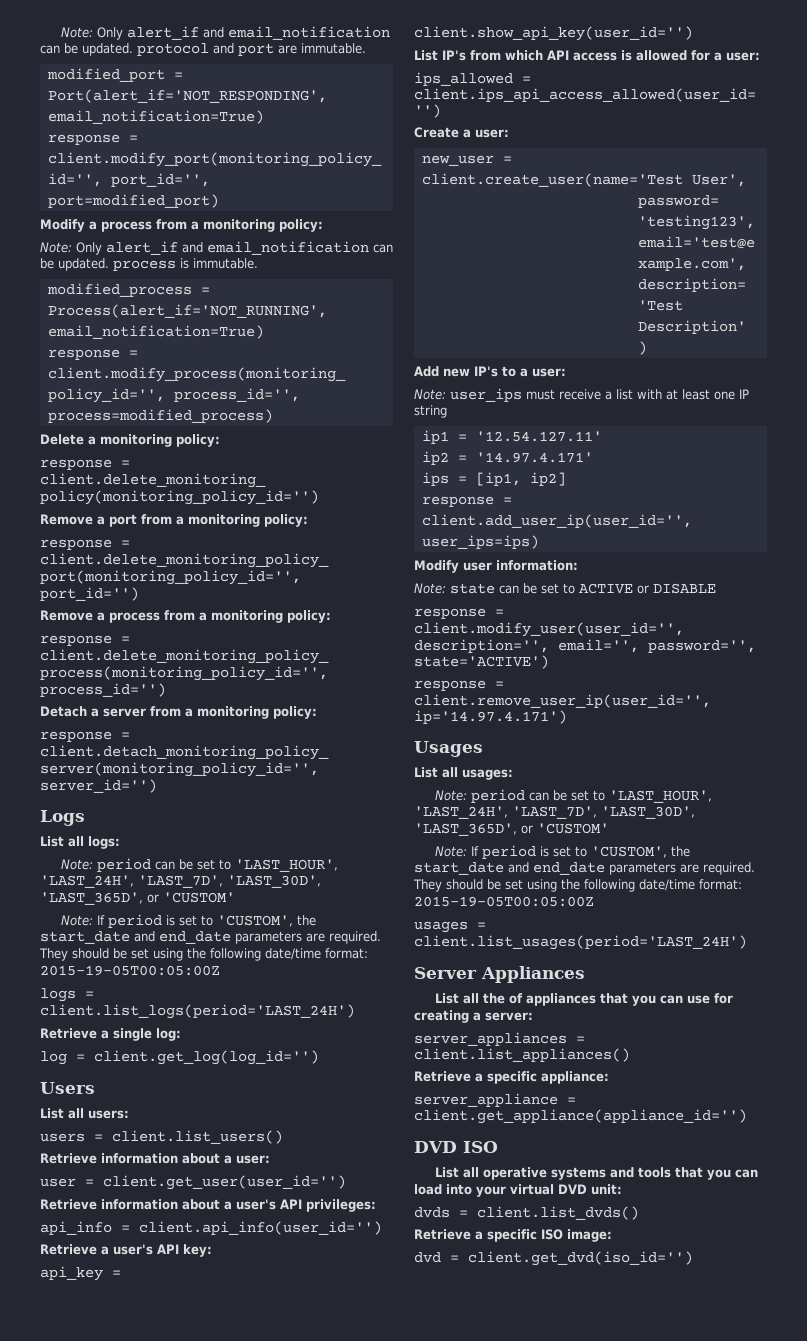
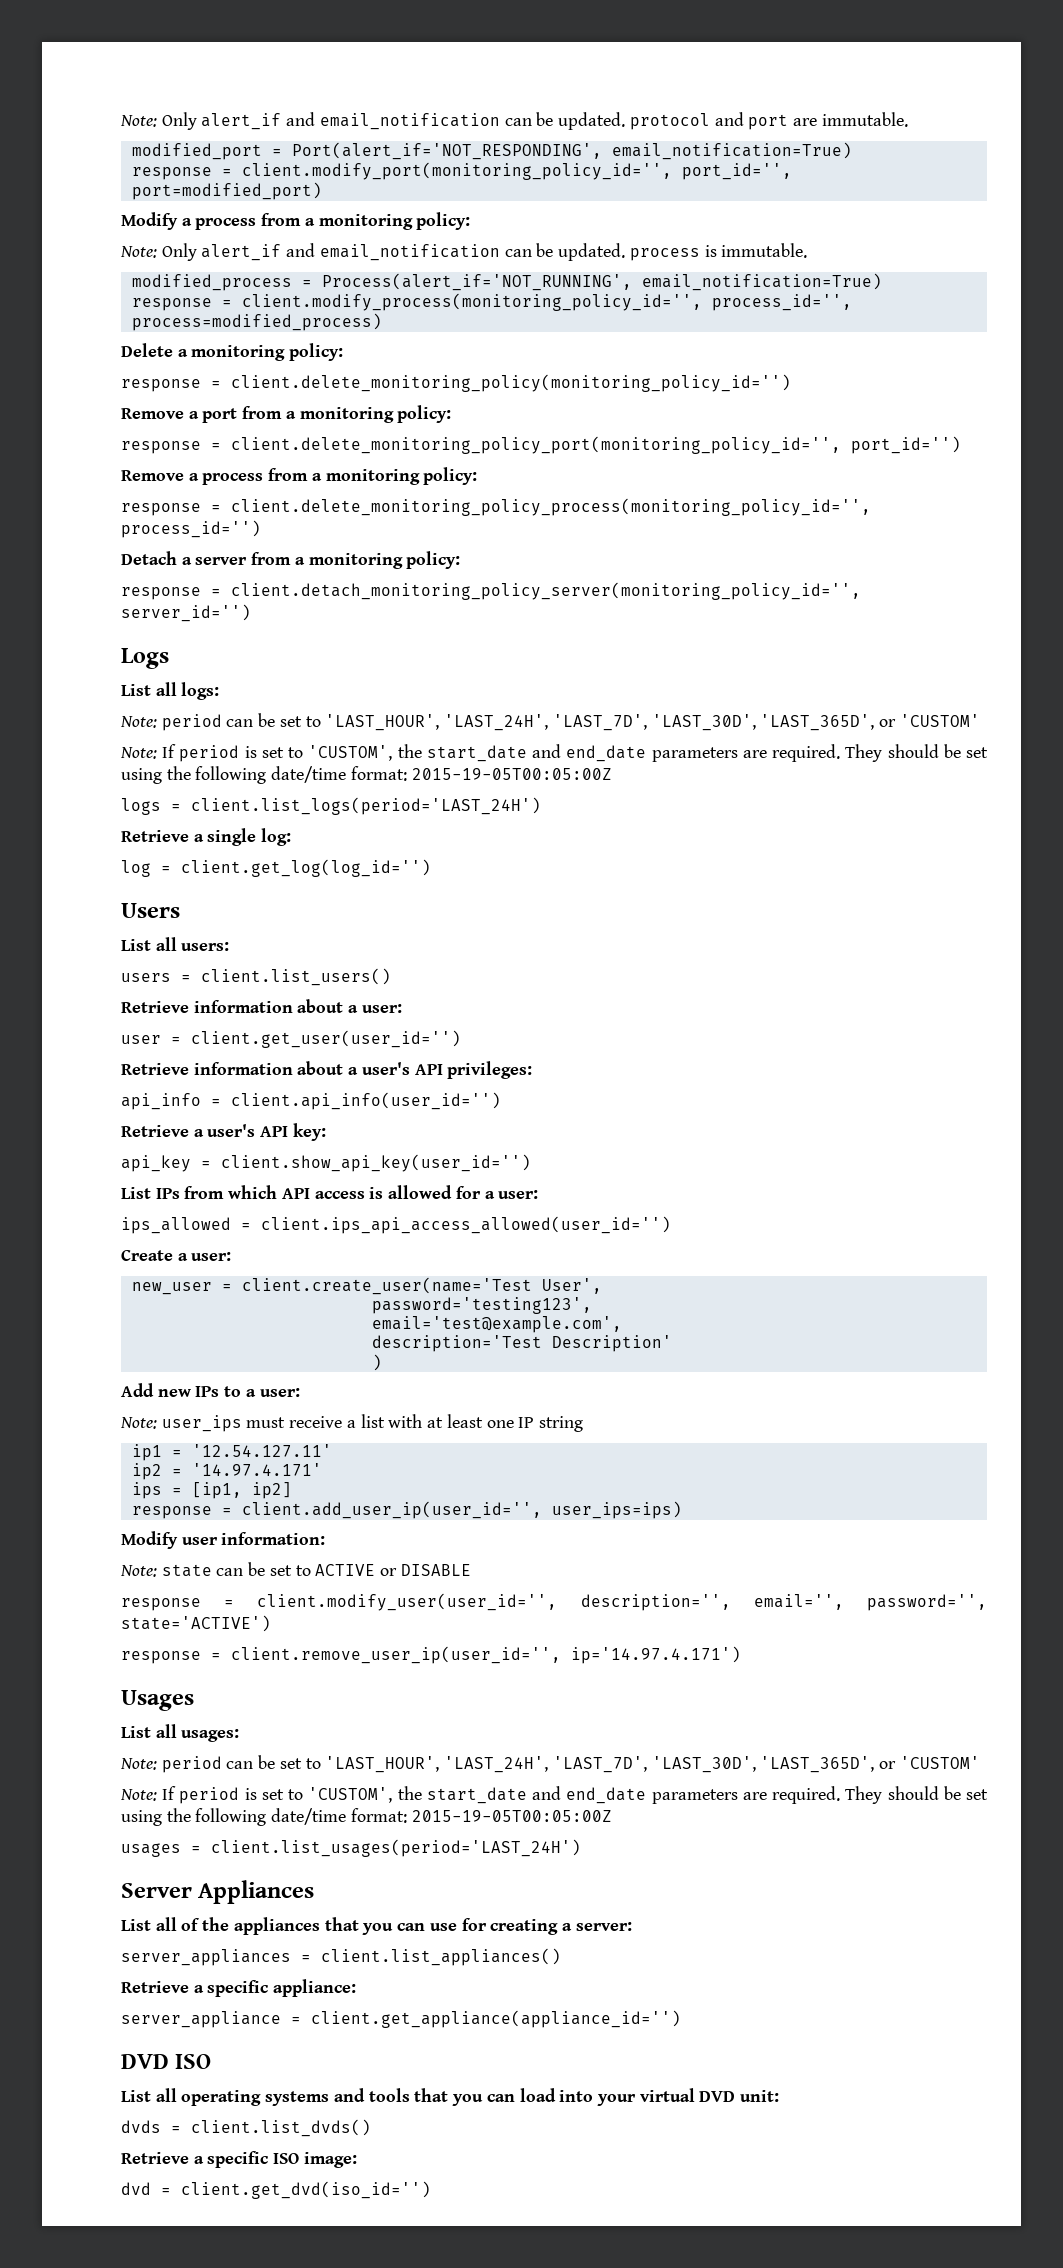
- List IP's from which API access is allowed for a user:
+ List IPs from which API access is allowed for a user:
- Add new IP's to a user:
+ Add new IPs to a user:
- List all the of appliances that you can use for creating a server:
+ List all of the appliances that you can use for creating a server:
- List all operative systems and tools that you can load into your virtual DVD unit:
+ List all operating systems and tools that you can load into your virtual DVD unit:

